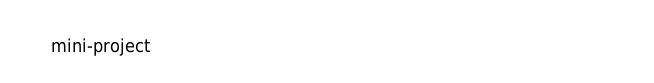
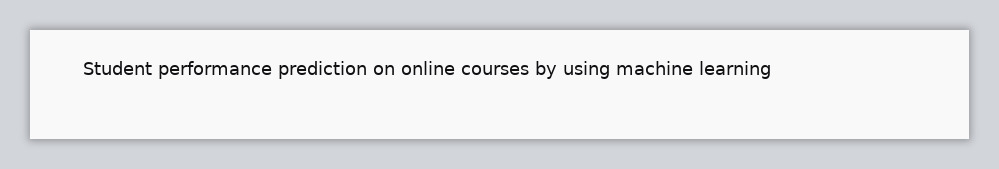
- mini-project
+ Student performance prediction on online courses by using machine learning

